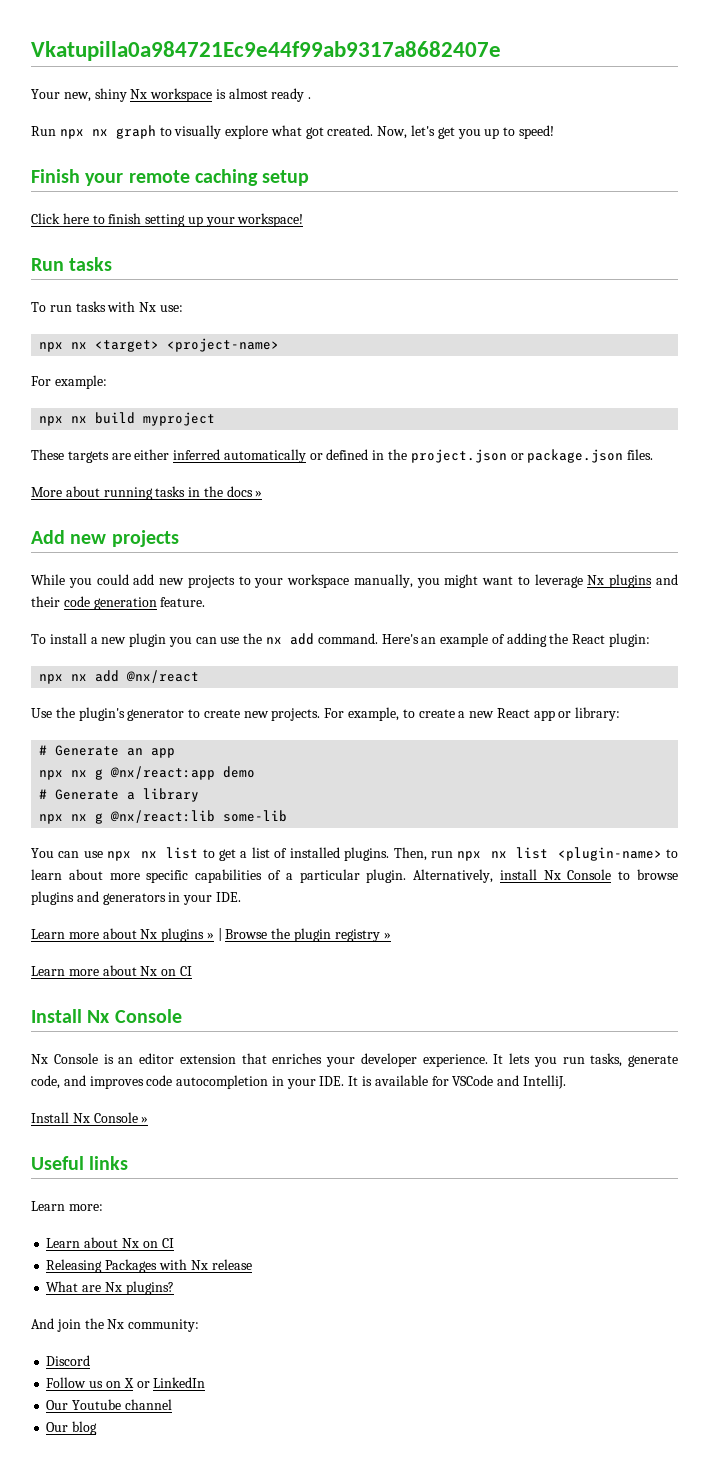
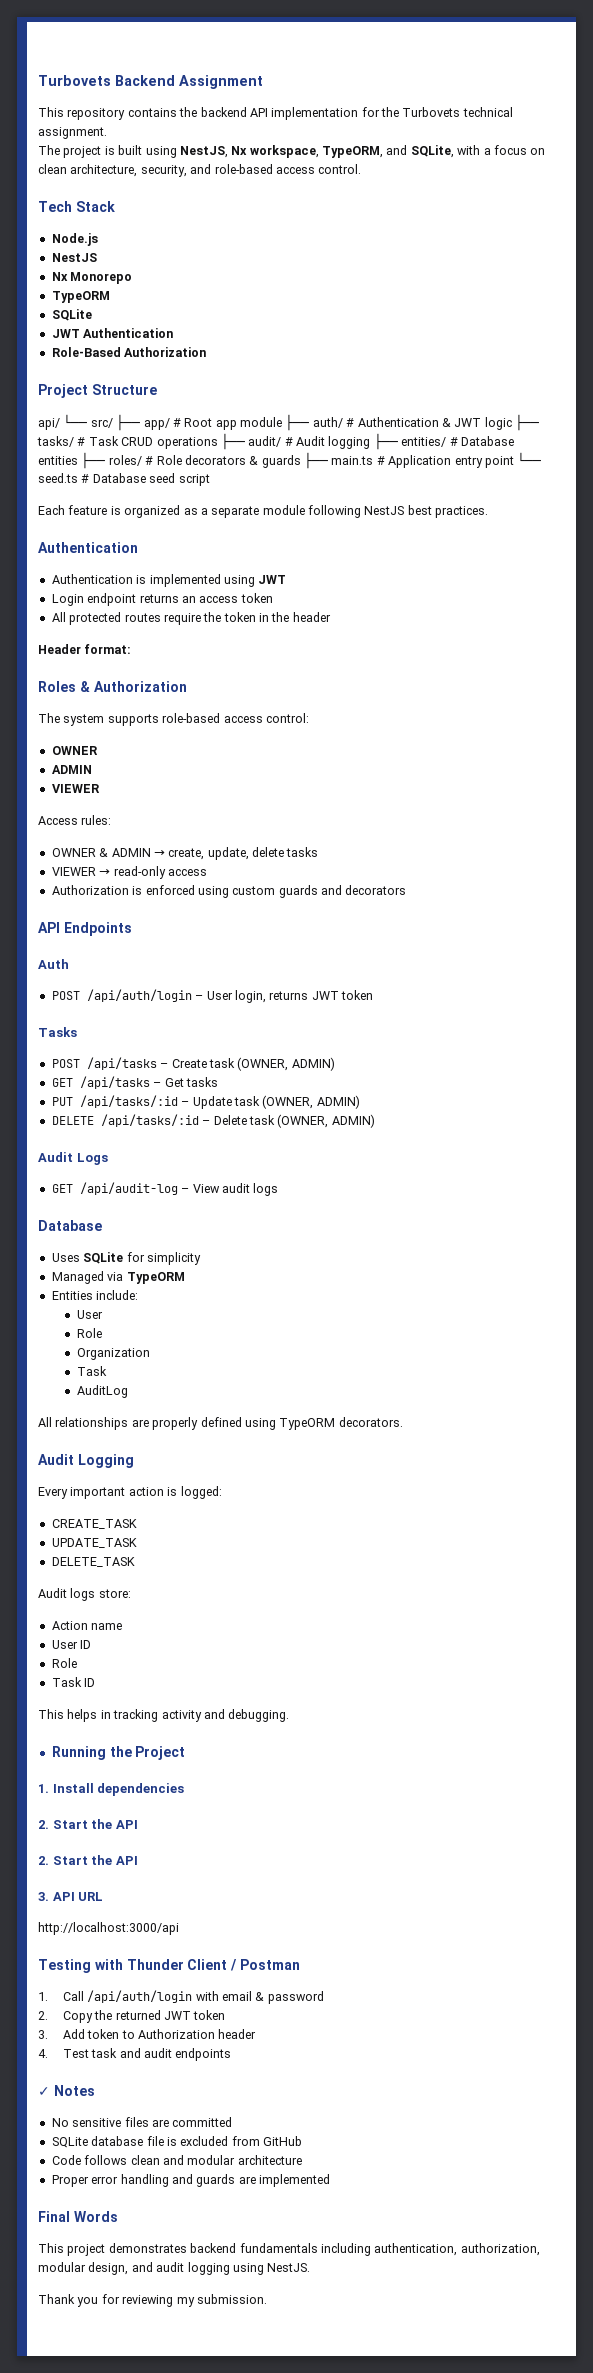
- Vkatupilla0a984721Ec9e44f99ab9317a8682407e
- Your new, shiny Nx workspace is almost ready .
- Run npx nx graph to visually explore what got created. Now, let's get you up to speed!
- Finish your remote caching setup
- Click here to finish setting up your workspace!
- Run tasks
- To run tasks with Nx use:
- npx nx <target> <project-name>
- For example:
- npx nx build myproject
- These targets are either inferred automatically or defined in the project.json or package.json files.
- More about running tasks in the docs »
- Add new projects
- While you could add new projects to your workspace manually, you might want to leverage Nx plugins and their code generation feature.
- To install a new plugin you can use the nx add command. Here's an example of adding the React plugin:
- npx nx add @nx/react
- Use the plugin's generator to create new projects. For example, to create a new React app or library:
- # Generate an app
- npx nx g @nx/react:app demo
- # Generate a library
- npx nx g @nx/react:lib some-lib
- You can use npx nx list to get a list of installed plugins. Then, run npx nx list <plugin-name> to learn about more specific capabilities of a particular plugin. Alternatively, install Nx Console to browse plugins and generators in your IDE.
- Learn more about Nx plugins » | Browse the plugin registry »
- Learn more about Nx on CI
- Install Nx Console
- Nx Console is an editor extension that enriches your developer experience. It lets you run tasks, generate code, and improves code autocompletion in your IDE. It is available for VSCode and IntelliJ.
- Install Nx Console »
- Useful links
- Learn more:
- Learn about Nx on CI
- Releasing Packages with Nx release
- What are Nx plugins?
- And join the Nx community:
- Discord
- Follow us on X or LinkedIn
- Our Youtube channel
- Our blog
+ Turbovets Backend Assignment
+ This repository contains the backend API implementation for the Turbovets technical assignment.
+ The project is built using NestJS, Nx workspace, TypeORM, and SQLite, with a focus on clean architecture, security, and role-based access control.
+ Tech Stack
+ Node.js
+ NestJS
+ Nx Monorepo
+ TypeORM
+ SQLite
+ JWT Authentication
+ Role-Based Authorization
+ Project Structure
+ api/ └── src/ ├── app/ # Root app module ├── auth/ # Authentication & JWT logic ├── tasks/ # Task CRUD operations ├── audit/ # Audit logging ├── entities/ # Database entities ├── roles/ # Role decorators & guards ├── main.ts # Application entry point └── seed.ts # Database seed script
+ Each feature is organized as a separate module following NestJS best practices.
+ Authentication
+ Authentication is implemented using JWT
+ Login endpoint returns an access token
+ All protected routes require the token in the header
+ Header format:
+ Roles & Authorization
+ The system supports role-based access control:
+ OWNER
+ ADMIN
+ VIEWER
+ Access rules:
+ OWNER & ADMIN → create, update, delete tasks
+ VIEWER → read-only access
+ Authorization is enforced using custom guards and decorators
+ API Endpoints
+ Auth
+ POST /api/auth/login – User login, returns JWT token
+ Tasks
+ POST /api/tasks – Create task (OWNER, ADMIN)
+ GET /api/tasks – Get tasks
+ PUT /api/tasks/:id – Update task (OWNER, ADMIN)
+ DELETE /api/tasks/:id – Delete task (OWNER, ADMIN)
+ Audit Logs
+ GET /api/audit-log – View audit logs
+ Database
+ Uses SQLite for simplicity
+ Managed via TypeORM
+ Entities include:
+ User
+ Role
+ Organization
+ Task
+ AuditLog
+ All relationships are properly defined using TypeORM decorators.
+ Audit Logging
+ Every important action is logged:
+ CREATE_TASK
+ UPDATE_TASK
+ DELETE_TASK
+ Audit logs store:
+ Action name
+ User ID
+ Role
+ Task ID
+ This helps in tracking activity and debugging.
+ Running the Project
+ 1. Install dependencies
+ 2. Start the API
+ 2. Start the API
+ 3. API URL
+ http://localhost:3000/api
+ Testing with Thunder Client / Postman
+ 1. Call /api/auth/login with email & password
+ 2. Copy the returned JWT token
+ 3. Add token to Authorization header
+ 4. Test task and audit endpoints
+ ✓ Notes
+ No sensitive files are committed
+ SQLite database file is excluded from GitHub
+ Code follows clean and modular architecture
+ Proper error handling and guards are implemented
+ Final Words
+ This project demonstrates backend fundamentals including authentication, authorization, modular design, and audit logging using NestJS.
+ Thank you for reviewing my submission.

